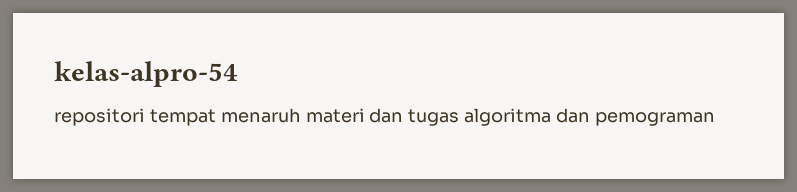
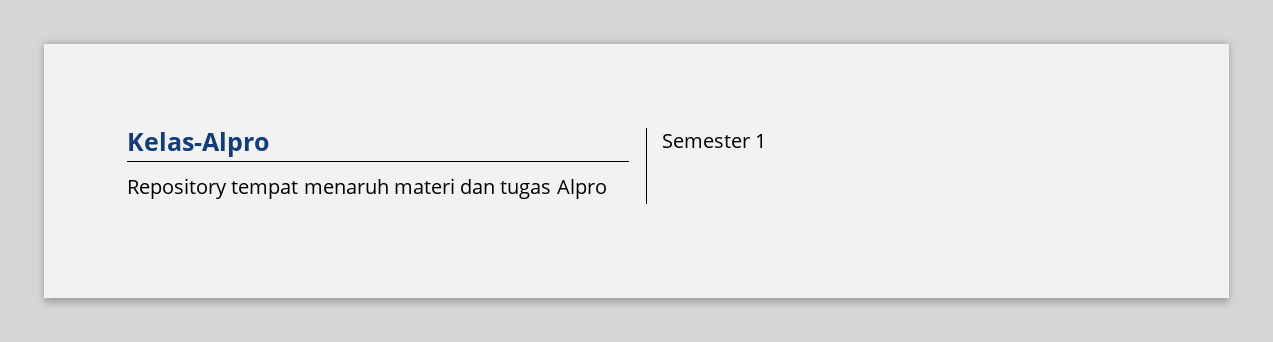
- kelas-alpro-54
- repositori tempat menaruh materi dan tugas algoritma dan pemograman
+ Kelas-Alpro
+ Repository tempat menaruh materi dan tugas Alpro Semester 1

